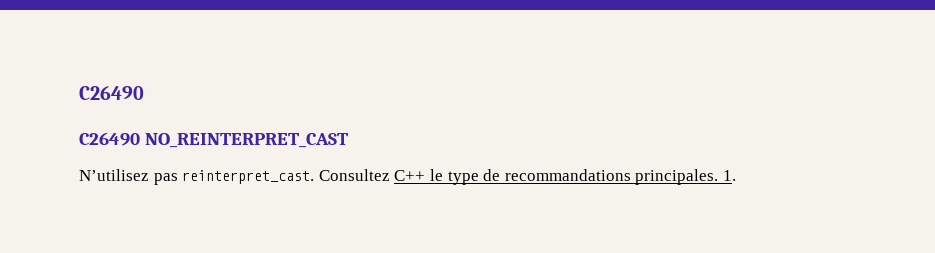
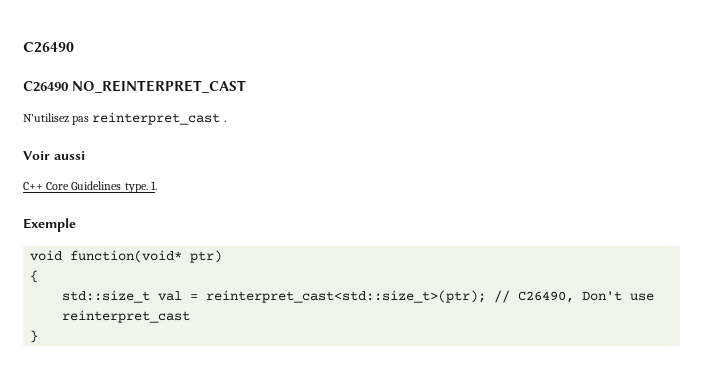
- N’utilisez pas reinterpret_cast. Consultez C++ le type de recommandations principales. 1.
+ N’utilisez pas reinterpret_cast .
+ Voir aussi
+ C++ Core Guidelines type. 1.
+ Exemple
+ void function(void* ptr)
+ {
+ std::size_t val = reinterpret_cast<std::size_t>(ptr); // C26490, Don't use reinterpret_cast
+ }

